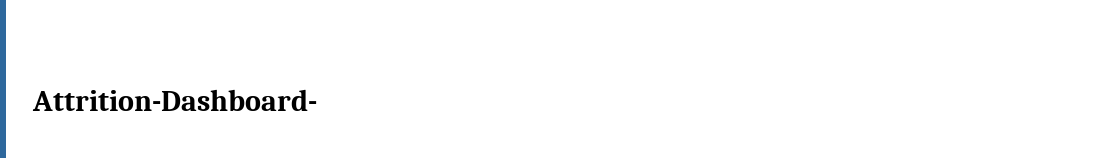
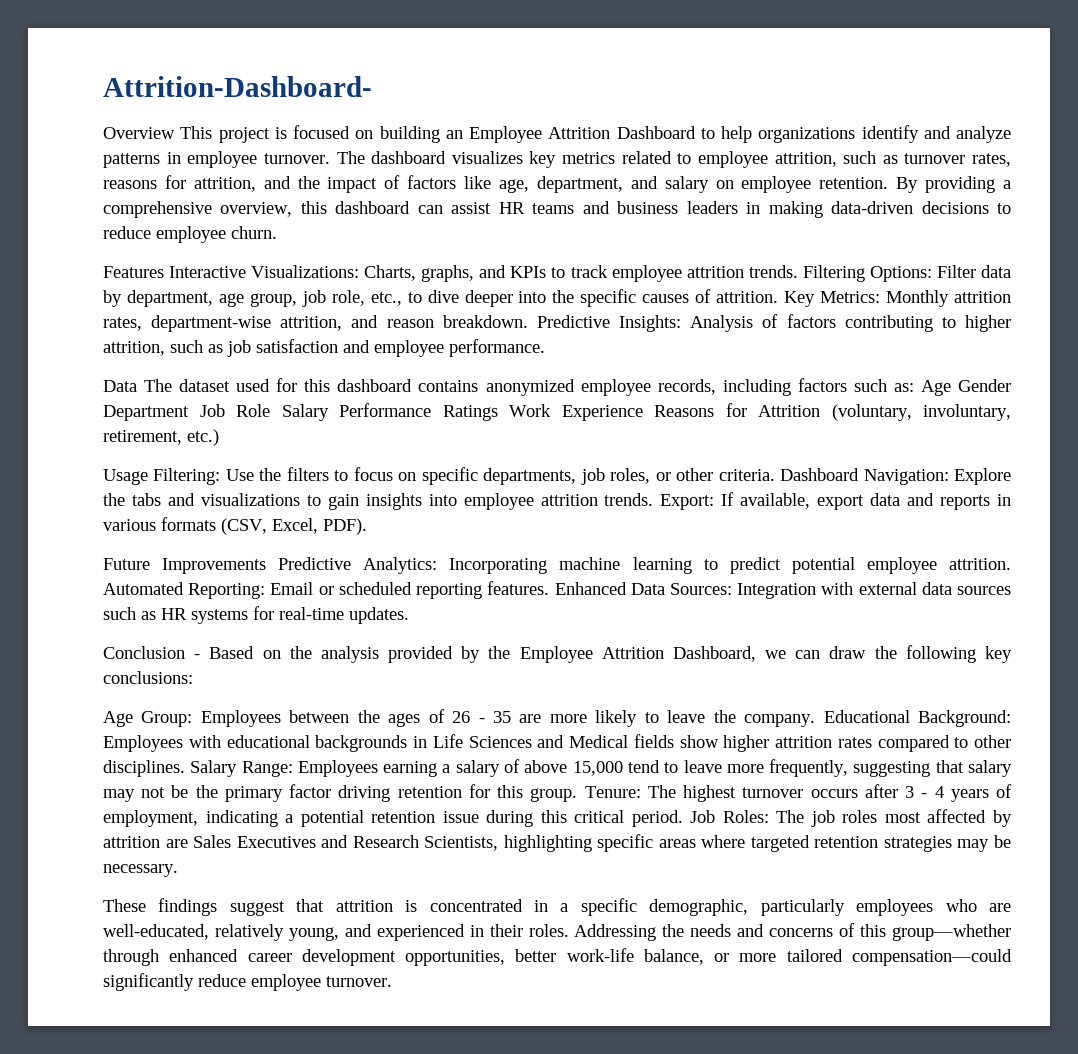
+ Overview This project is focused on building an Employee Attrition Dashboard to help organizations identify and analyze patterns in employee turnover. The dashboard visualizes key metrics related to employee attrition, such as turnover rates, reasons for attrition, and the impact of factors like age, department, and salary on employee retention. By providing a comprehensive overview, this dashboard can assist HR teams and business leaders in making data-driven decisions to reduce employee churn.
+ Features Interactive Visualizations: Charts, graphs, and KPIs to track employee attrition trends. Filtering Options: Filter data by department, age group, job role, etc., to dive deeper into the specific causes of attrition. Key Metrics: Monthly attrition rates, department-wise attrition, and reason breakdown. Predictive Insights: Analysis of factors contributing to higher attrition, such as job satisfaction and employee performance.
+ Data The dataset used for this dashboard contains anonymized employee records, including factors such as: Age Gender Department Job Role Salary Performance Ratings Work Experience Reasons for Attrition (voluntary, involuntary, retirement, etc.)
+ Usage Filtering: Use the filters to focus on specific departments, job roles, or other criteria. Dashboard Navigation: Explore the tabs and visualizations to gain insights into employee attrition trends. Export: If available, export data and reports in various formats (CSV, Excel, PDF).
+ Future Improvements Predictive Analytics: Incorporating machine learning to predict potential employee attrition. Automated Reporting: Email or scheduled reporting features. Enhanced Data Sources: Integration with external data sources such as HR systems for real-time updates.
+ Conclusion - Based on the analysis provided by the Employee Attrition Dashboard, we can draw the following key conclusions:
+ Age Group: Employees between the ages of 26 - 35 are more likely to leave the company. Educational Background: Employees with educational backgrounds in Life Sciences and Medical fields show higher attrition rates compared to other disciplines. Salary Range: Employees earning a salary of above 15,000 tend to leave more frequently, suggesting that salary may not be the primary factor driving retention for this group. Tenure: The highest turnover occurs after 3 - 4 years of employment, indicating a potential retention issue during this critical period. Job Roles: The job roles most affected by attrition are Sales Executives and Research Scientists, highlighting specific areas where targeted retention strategies may be necessary.
+ These findings suggest that attrition is concentrated in a specific demographic, particularly employees who are well-educated, relatively young, and experienced in their roles. Addressing the needs and concerns of this group—whether through enhanced career development opportunities, better work-life balance, or more tailored compensation—could significantly reduce employee turnover.

